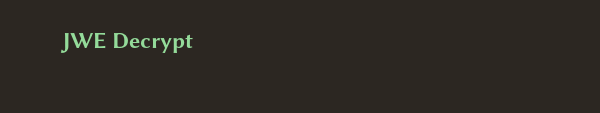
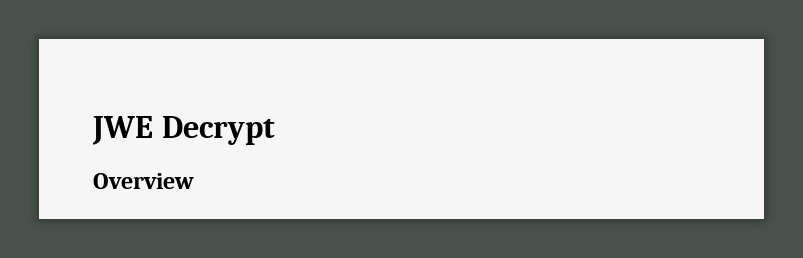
+ Overview

